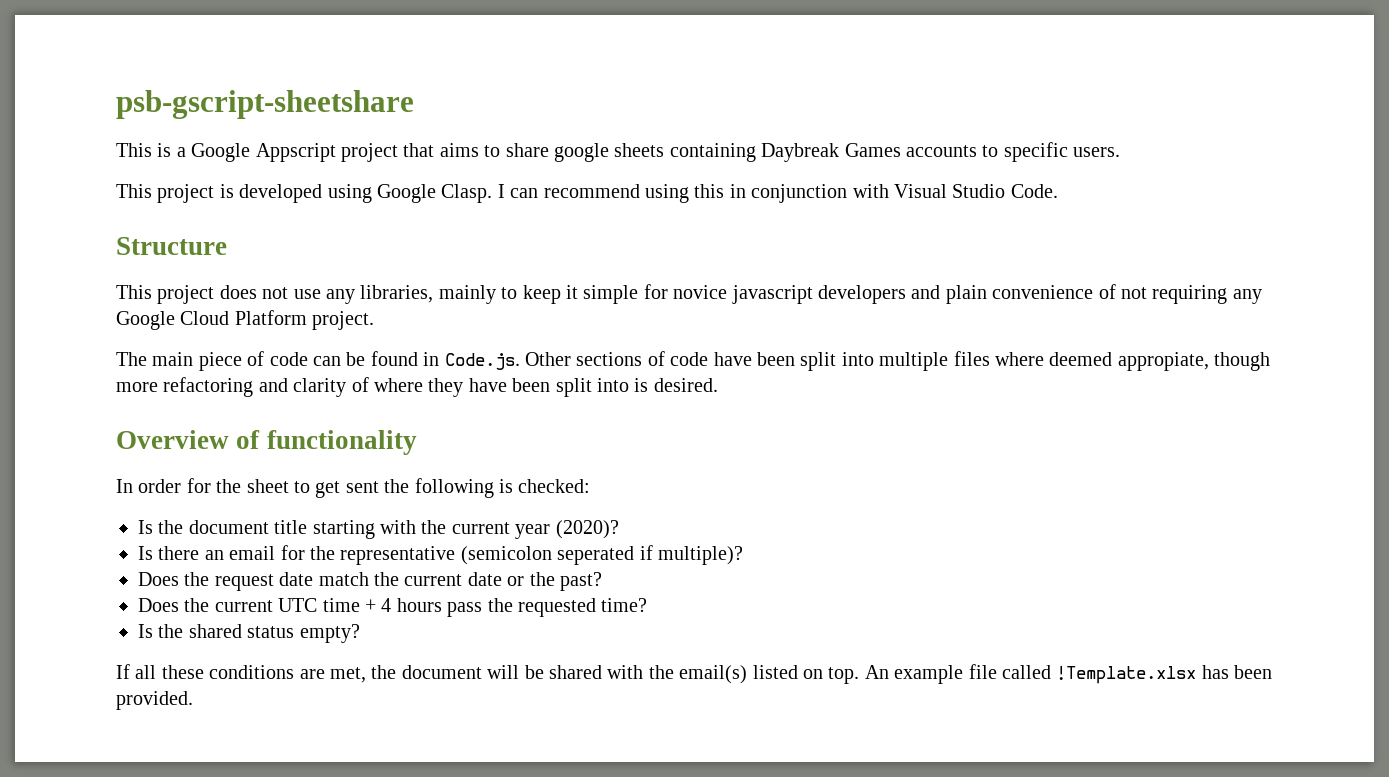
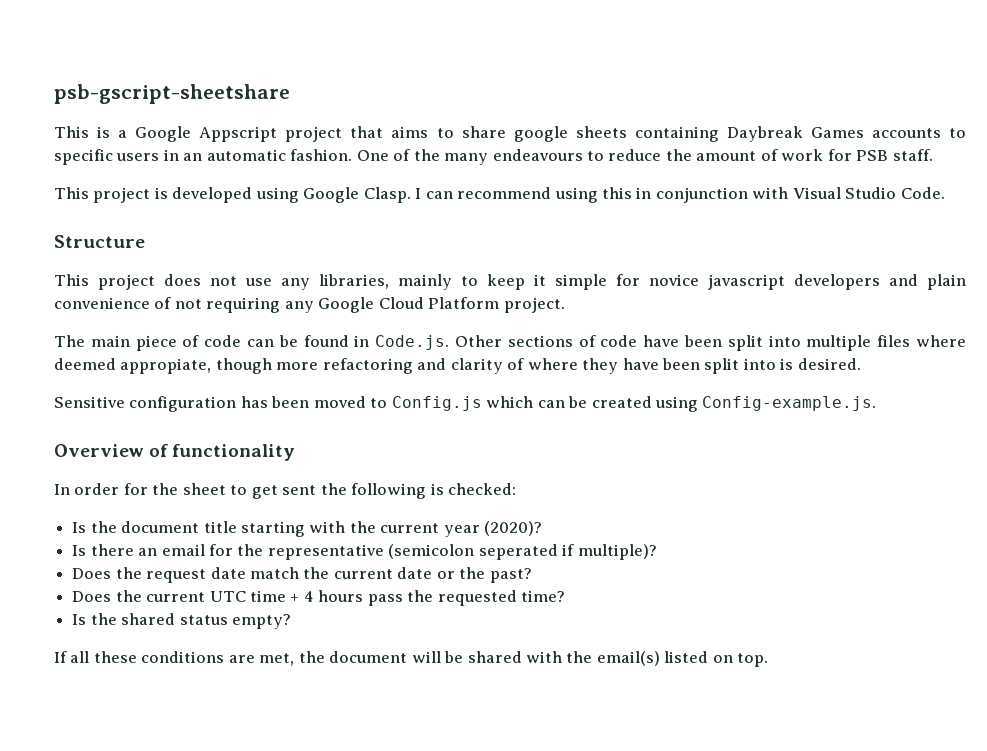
- This is a Google Appscript project that aims to share google sheets containing Daybreak Games accounts to specific users.
+ This is a Google Appscript project that aims to share google sheets containing Daybreak Games accounts to specific users in an automatic fashion. One of the many endeavours to reduce the amount of work for PSB staff.
+ Sensitive configuration has been moved to Config.js which can be created using Config-example.js.
- An example file called !Template.xlsx has been provided.

